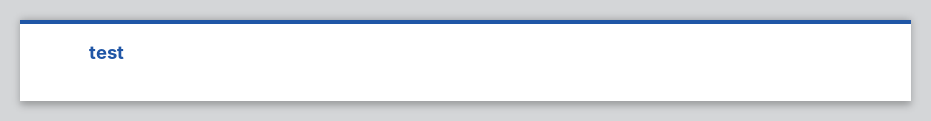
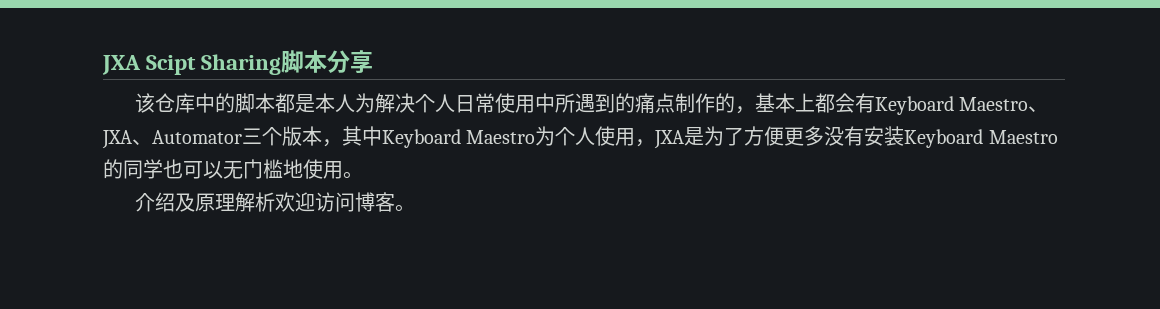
- test
+ JXA Scipt Sharing脚本分享
+ 该仓库中的脚本都是本人为解决个人日常使用中所遇到的痛点制作的，基本上都会有Keyboard Maestro、JXA、Automator三个版本，其中Keyboard Maestro为个人使用，JXA是为了方便更多没有安装Keyboard Maestro的同学也可以无门槛地使用。
+ 介绍及原理解析欢迎访问博客。

